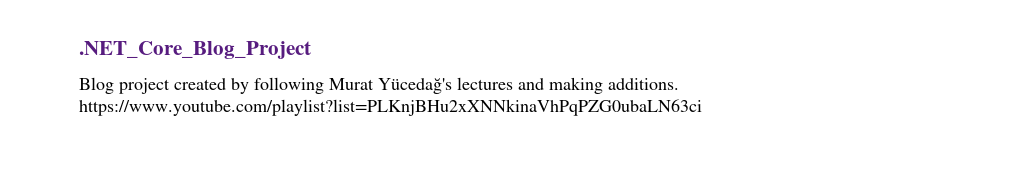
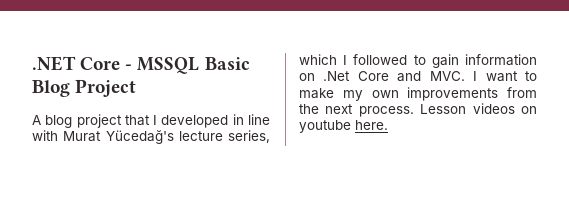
- .NET_Core_Blog_Project
- Blog project created by following Murat Yücedağ's lectures and making additions. https://www.youtube.com/playlist?list=PLKnjBHu2xXNNkinaVhPqPZG0ubaLN63ci
+ .NET Core - MSSQL Basic Blog Project
+ A blog project that I developed in line with Murat Yücedağ's lecture series, which I followed to gain information on .Net Core and MVC. I want to make my own improvements from the next process. Lesson videos on youtube here.

